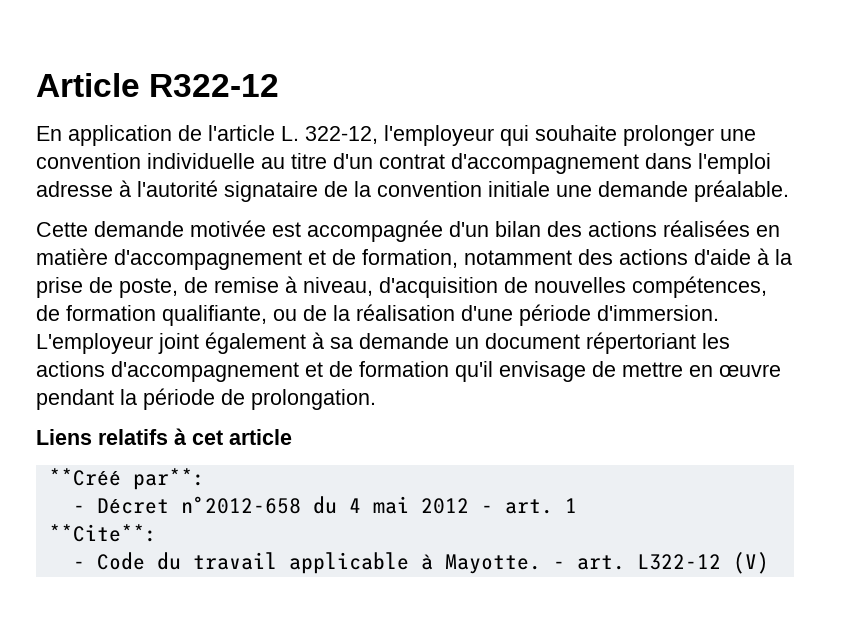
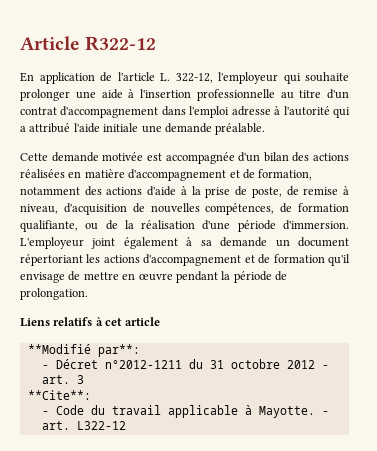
- En application de l'article L. 322-12, l'employeur qui souhaite prolonger une convention individuelle au titre d'un contrat d'accompagnement dans l'emploi adresse à l'autorité signataire de la convention initiale une demande préalable.
+ En application de l'article L. 322-12, l'employeur qui souhaite prolonger une aide à l'insertion professionnelle au titre d'un contrat d'accompagnement dans l'emploi adresse à l'autorité qui a attribué l'aide initiale une demande préalable.
- **Créé par**:
+ **Modifié par**:
- - Décret n°2012-658 du 4 mai 2012 - art. 1
+ - Décret n°2012-1211 du 31 octobre 2012 - art. 3
- - art. L322-12 (V)
+ - art. L322-12

